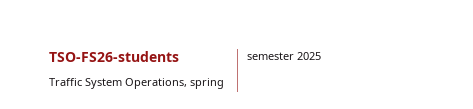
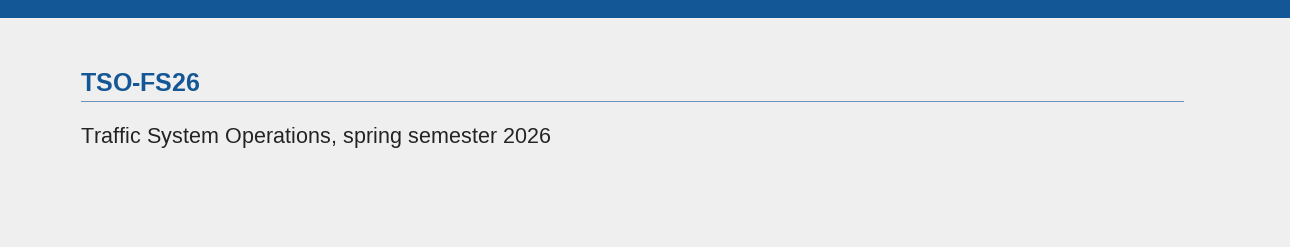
- TSO-FS26-students
+ TSO-FS26
- Traffic System Operations, spring semester 2025
+ Traffic System Operations, spring semester 2026

